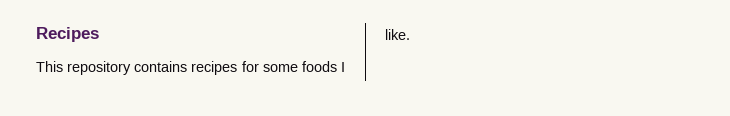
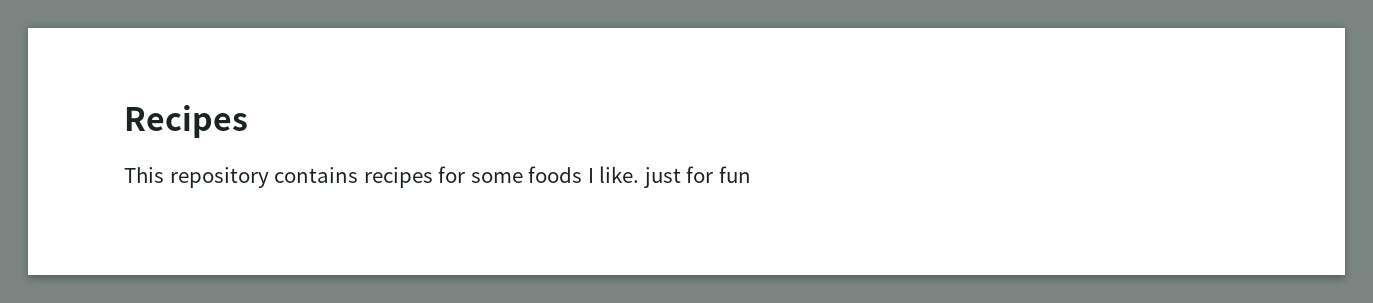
- This repository contains recipes for some foods I like.
+ This repository contains recipes for some foods I like. just for fun

